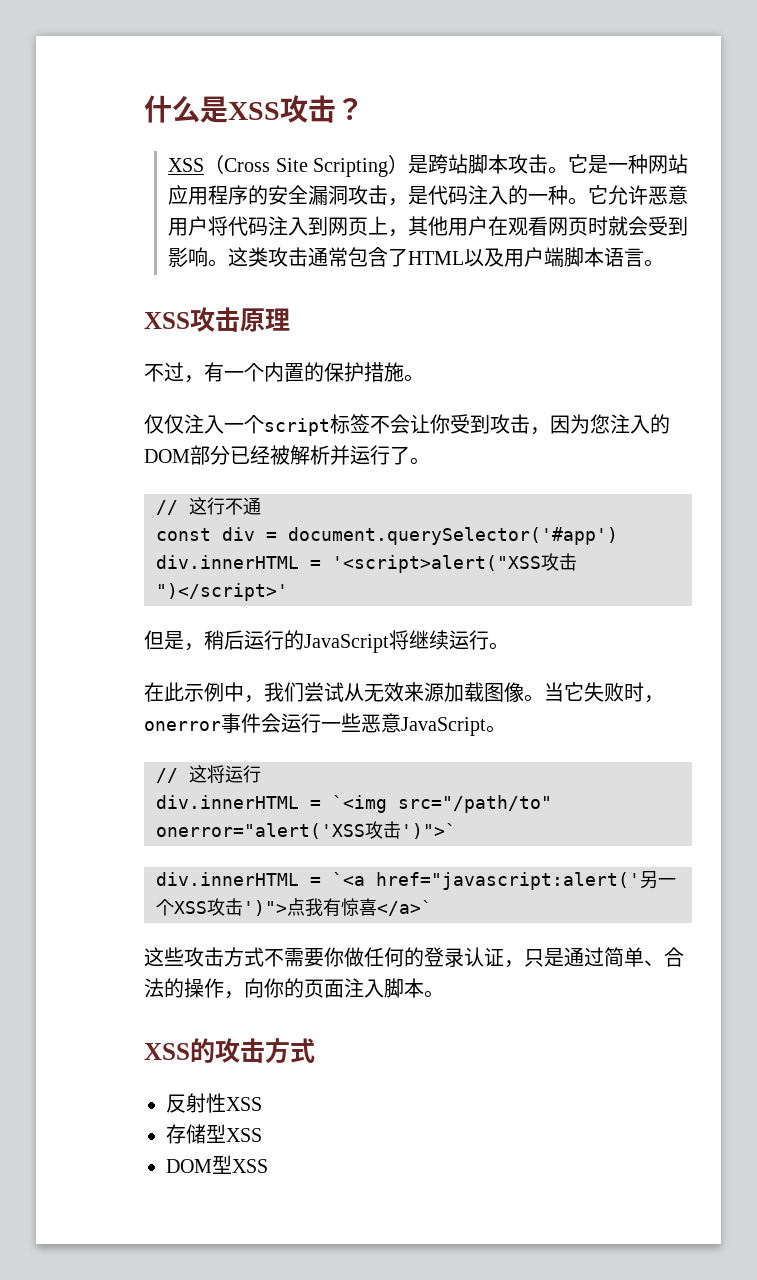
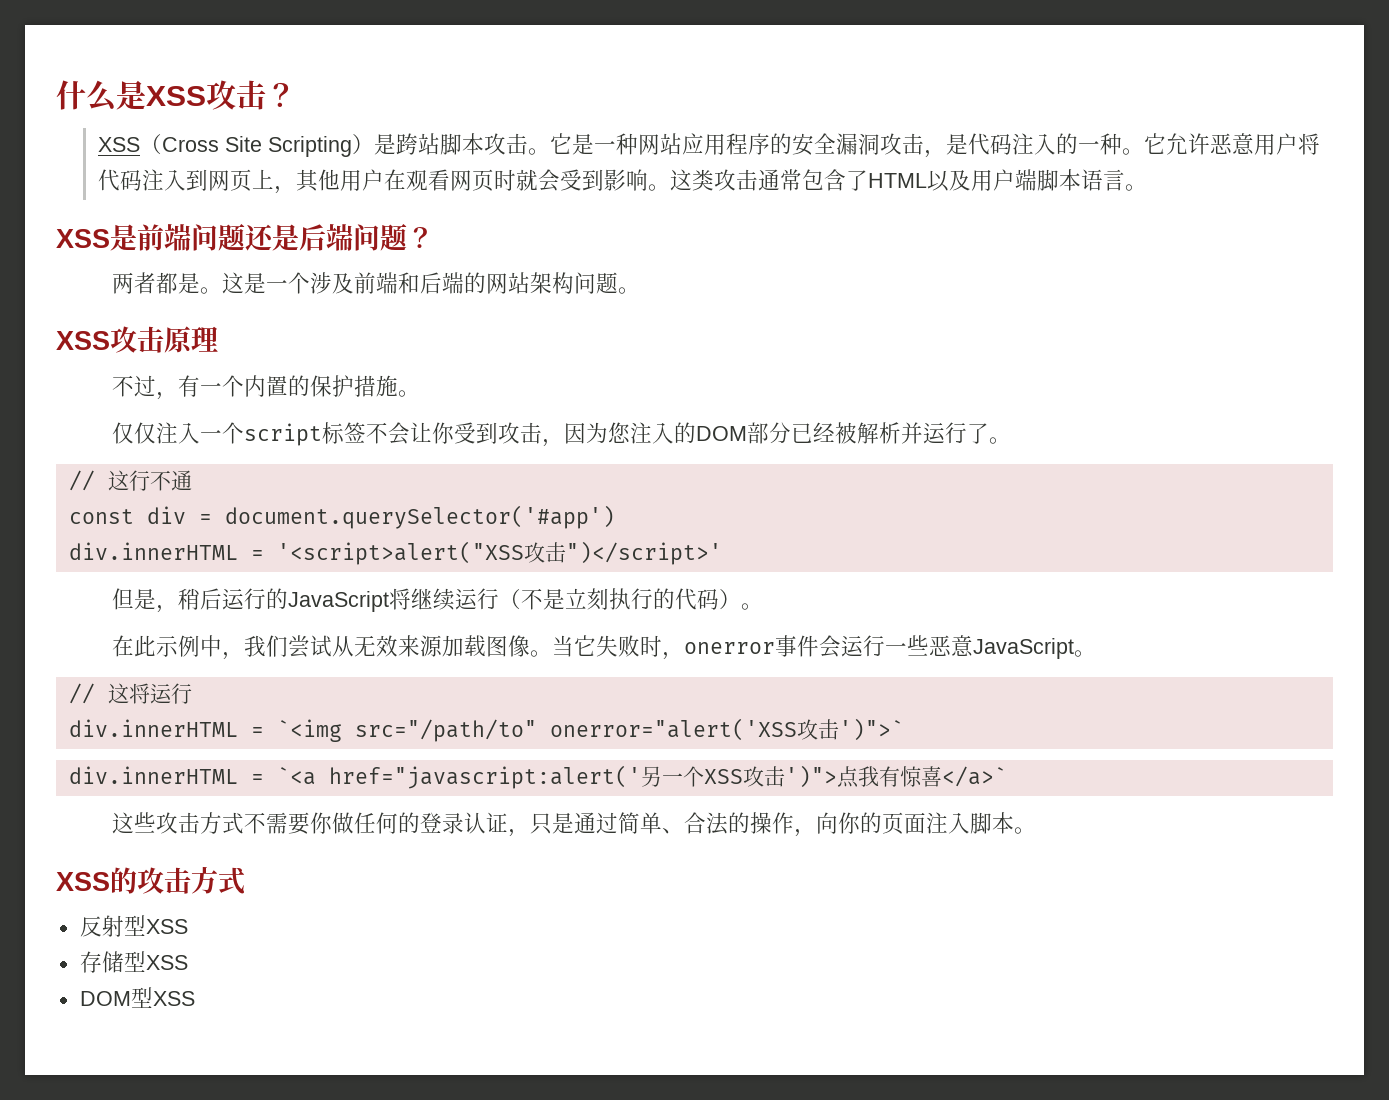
+ XSS是前端问题还是后端问题？
+ 两者都是。这是一个涉及前端和后端的网站架构问题。
- 但是，稍后运行的JavaScript将继续运行。
+ 但是，稍后运行的JavaScript将继续运行（不是立刻执行的代码）。
- 反射性XSS
+ 反射型XSS

